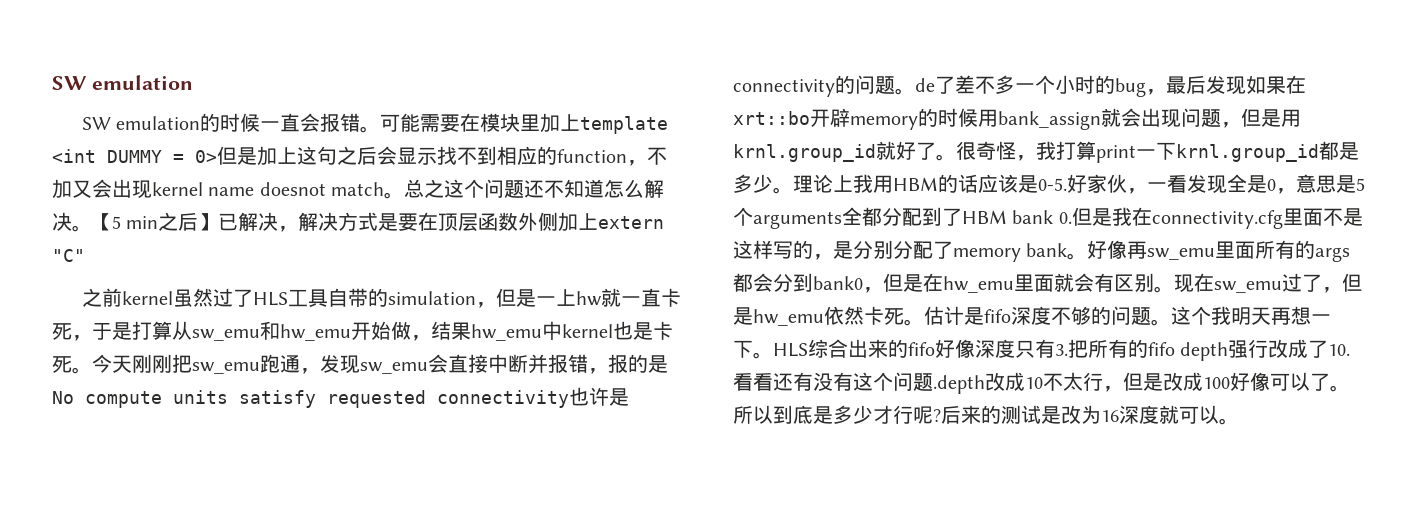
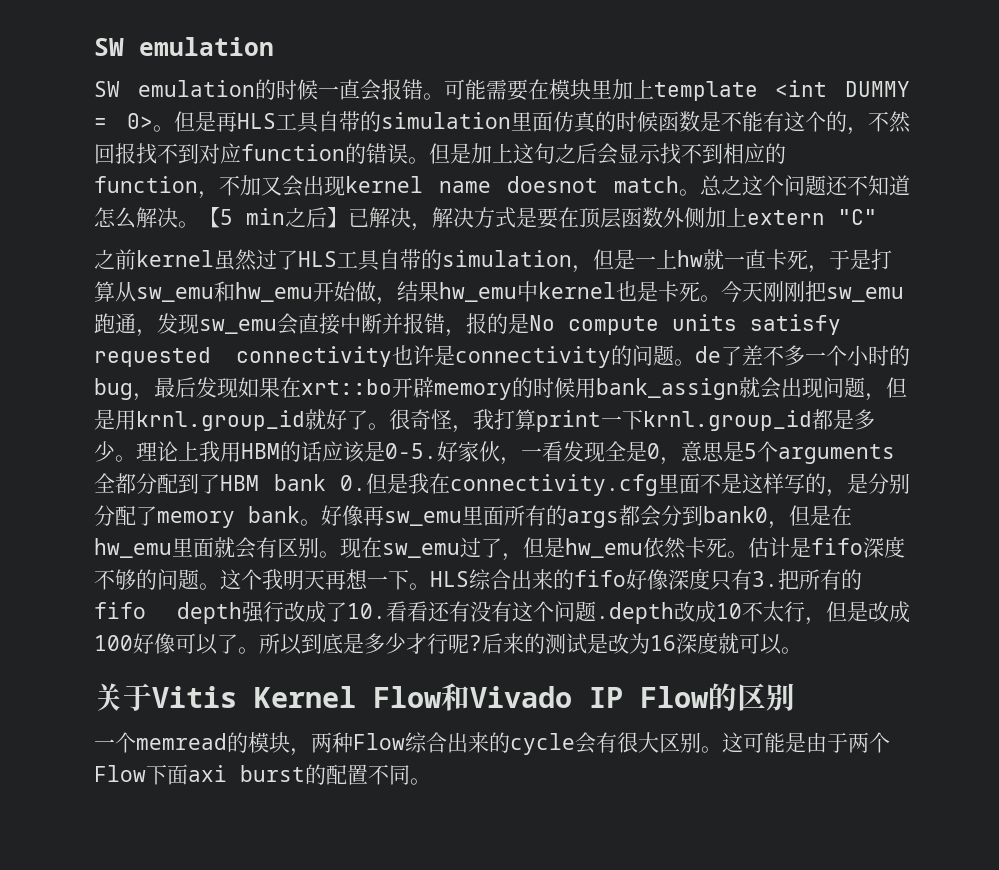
- 可能需要在模块里加上template <int DUMMY = 0>但是加上这句之后会显示找不到相应的function，不加又会出现kernel name doesnot match。
+ 可能需要在模块里加上template <int DUMMY = 0>。但是再HLS工具自带的simulation里面仿真的时候函数是不能有这个的，不然回报找不到对应function的错误。但是加上这句之后会显示找不到相应的function，不加又会出现kernel name doesnot match。
+ 关于Vitis Kernel Flow和Vivado IP Flow的区别
+ 一个memread的模块，两种Flow综合出来的cycle会有很大区别。这可能是由于两个Flow下面axi burst的配置不同。

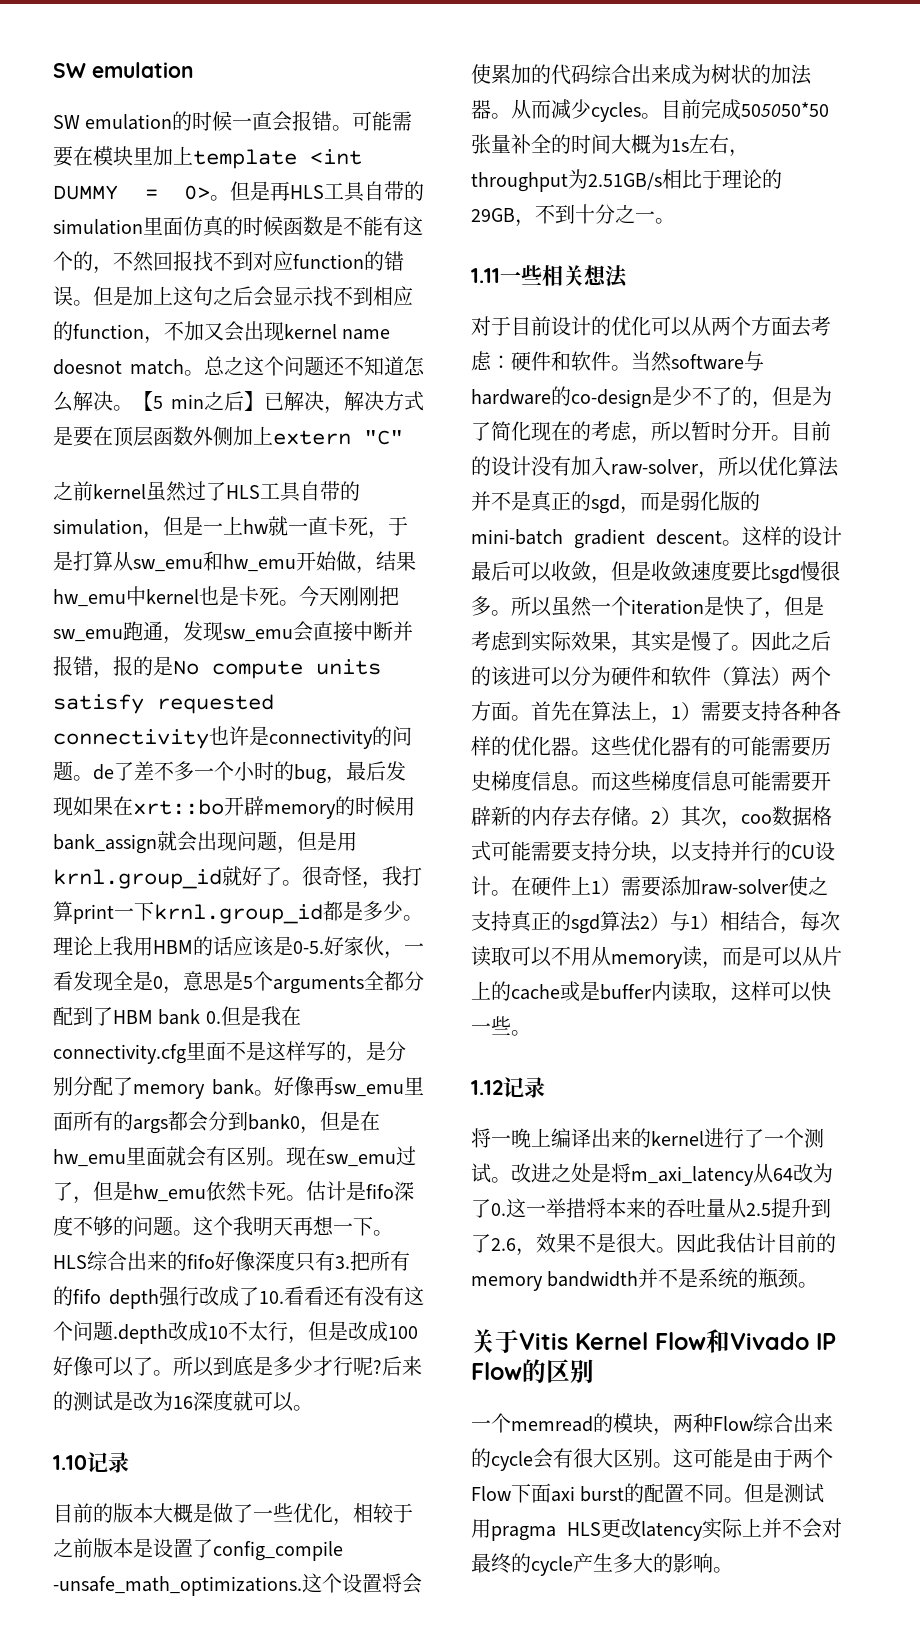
+ 1.10记录
+ 目前的版本大概是做了一些优化，相较于之前版本是设置了config_compile -unsafe_math_optimizations.这个设置将会使累加的代码综合出来成为树状的加法器。从而减少cycles。目前完成505050*50张量补全的时间大概为1s左右，throughput为2.51GB/s相比于理论的29GB，不到十分之一。
+ 1.11一些相关想法
+ 对于目前设计的优化可以从两个方面去考虑：硬件和软件。当然software与hardware的co-design是少不了的，但是为了简化现在的考虑，所以暂时分开。目前的设计没有加入raw-solver，所以优化算法并不是真正的sgd，而是弱化版的mini-batch gradient descent。这样的设计最后可以收敛，但是收敛速度要比sgd慢很多。所以虽然一个iteration是快了，但是考虑到实际效果，其实是慢了。因此之后的该进可以分为硬件和软件（算法）两个方面。首先在算法上，1）需要支持各种各样的优化器。这些优化器有的可能需要历史梯度信息。而这些梯度信息可能需要开辟新的内存去存储。2）其次，coo数据格式可能需要支持分块，以支持并行的CU设计。在硬件上1）需要添加raw-solver使之支持真正的sgd算法2）与1）相结合，每次读取可以不用从memory读，而是可以从片上的cache或是buffer内读取，这样可以快一些。
+ 1.12记录
+ 将一晚上编译出来的kernel进行了一个测试。改进之处是将m_axi_latency从64改为了0.这一举措将本来的吞吐量从2.5提升到了2.6，效果不是很大。因此我估计目前的memory bandwidth并不是系统的瓶颈。
+ 但是测试用pragma HLS更改latency实际上并不会对最终的cycle产生多大的影响。

